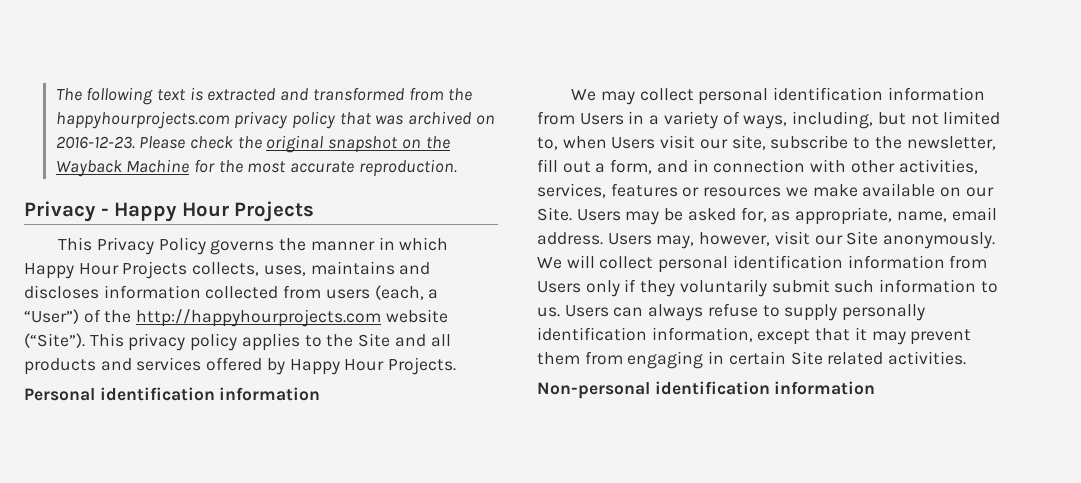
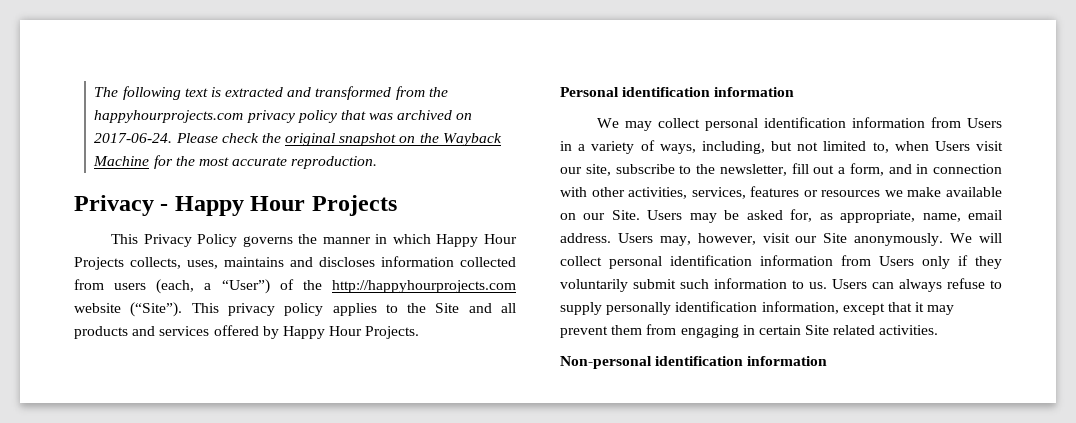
- The following text is extracted and transformed from the happyhourprojects.com privacy policy that was archived on 2016-12-23.
+ The following text is extracted and transformed from the happyhourprojects.com privacy policy that was archived on 2017-06-24.

